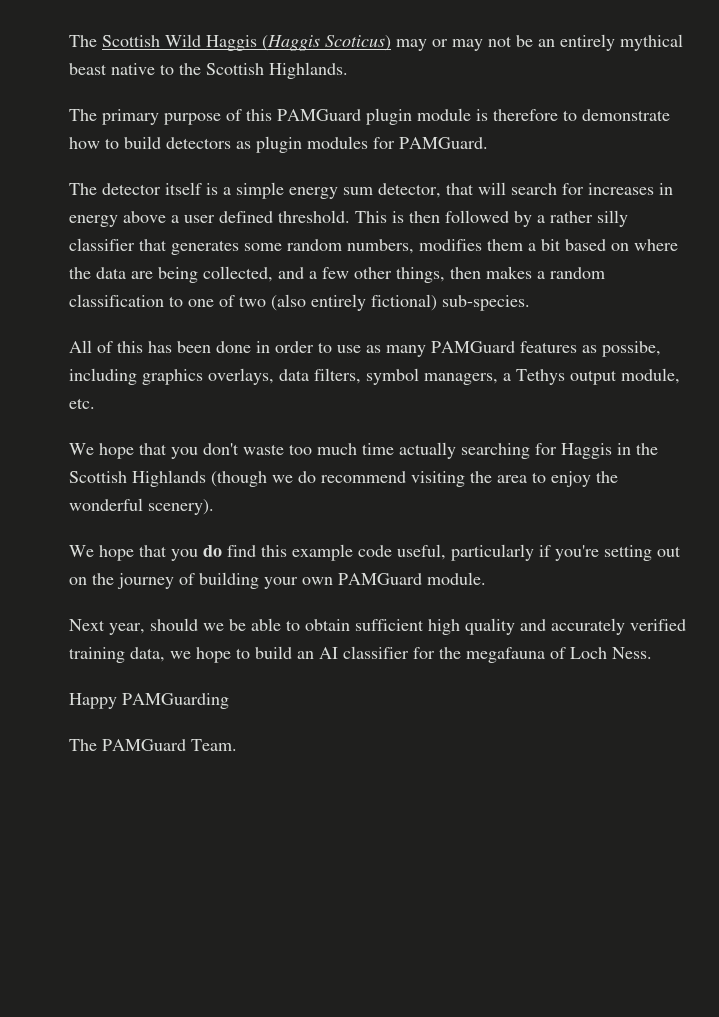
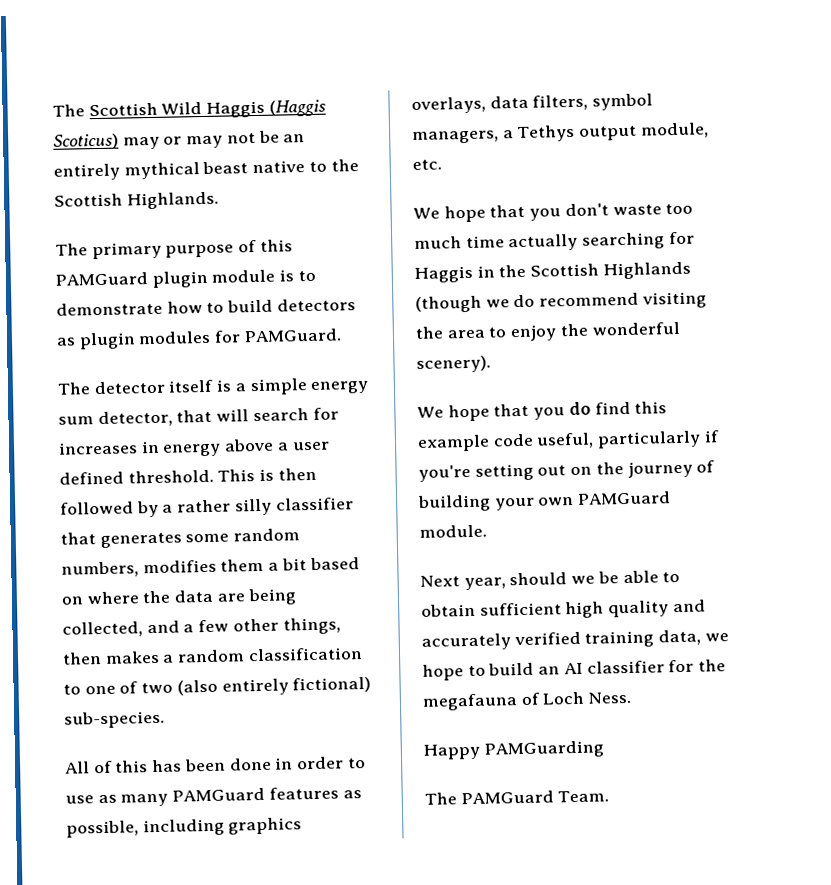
- The primary purpose of this PAMGuard plugin module is therefore to demonstrate how to build detectors as plugin modules for PAMGuard.
+ The primary purpose of this PAMGuard plugin module is to demonstrate how to build detectors as plugin modules for PAMGuard.
- All of this has been done in order to use as many PAMGuard features as possibe, including graphics overlays, data filters, symbol managers, a Tethys output module, etc.
+ All of this has been done in order to use as many PAMGuard features as possible, including graphics overlays, data filters, symbol managers, a Tethys output module, etc.

